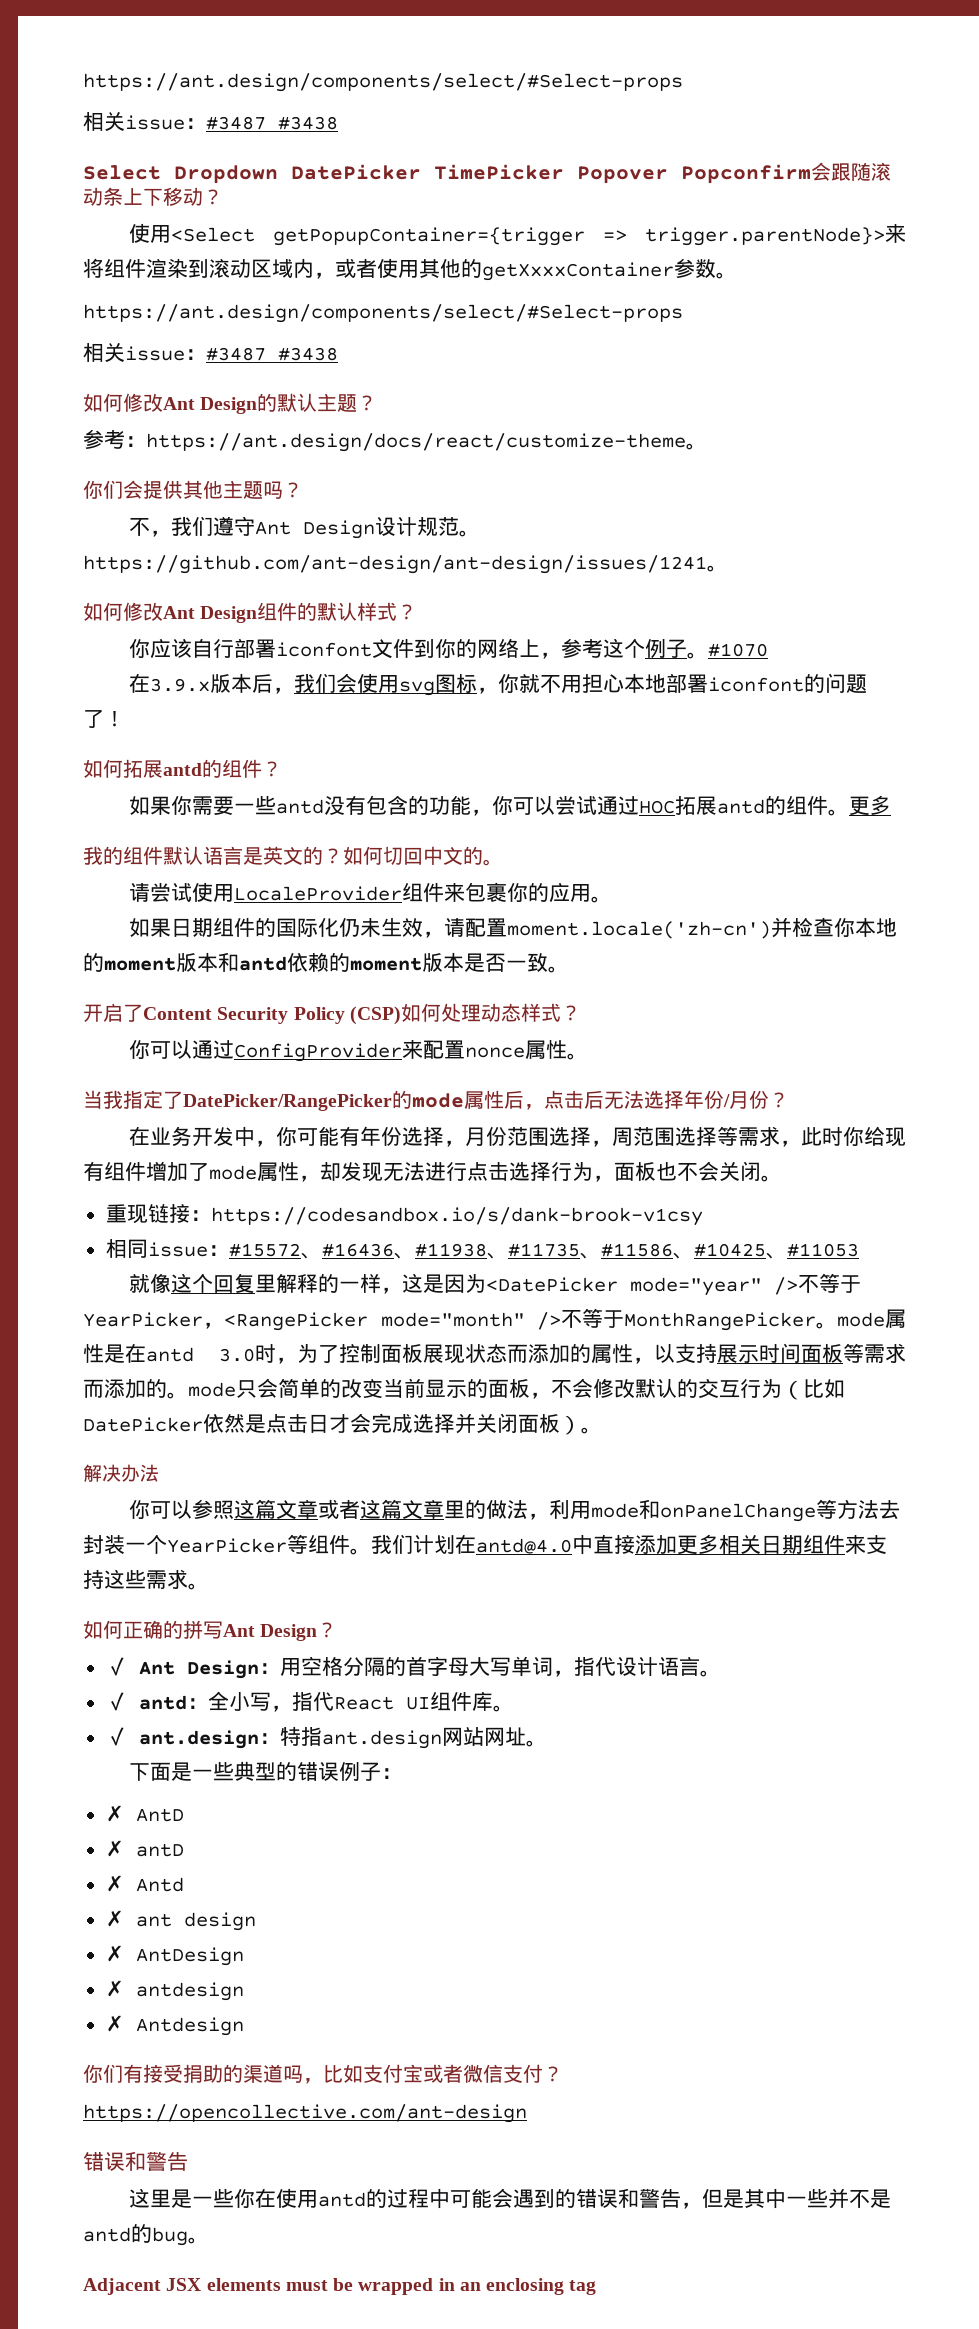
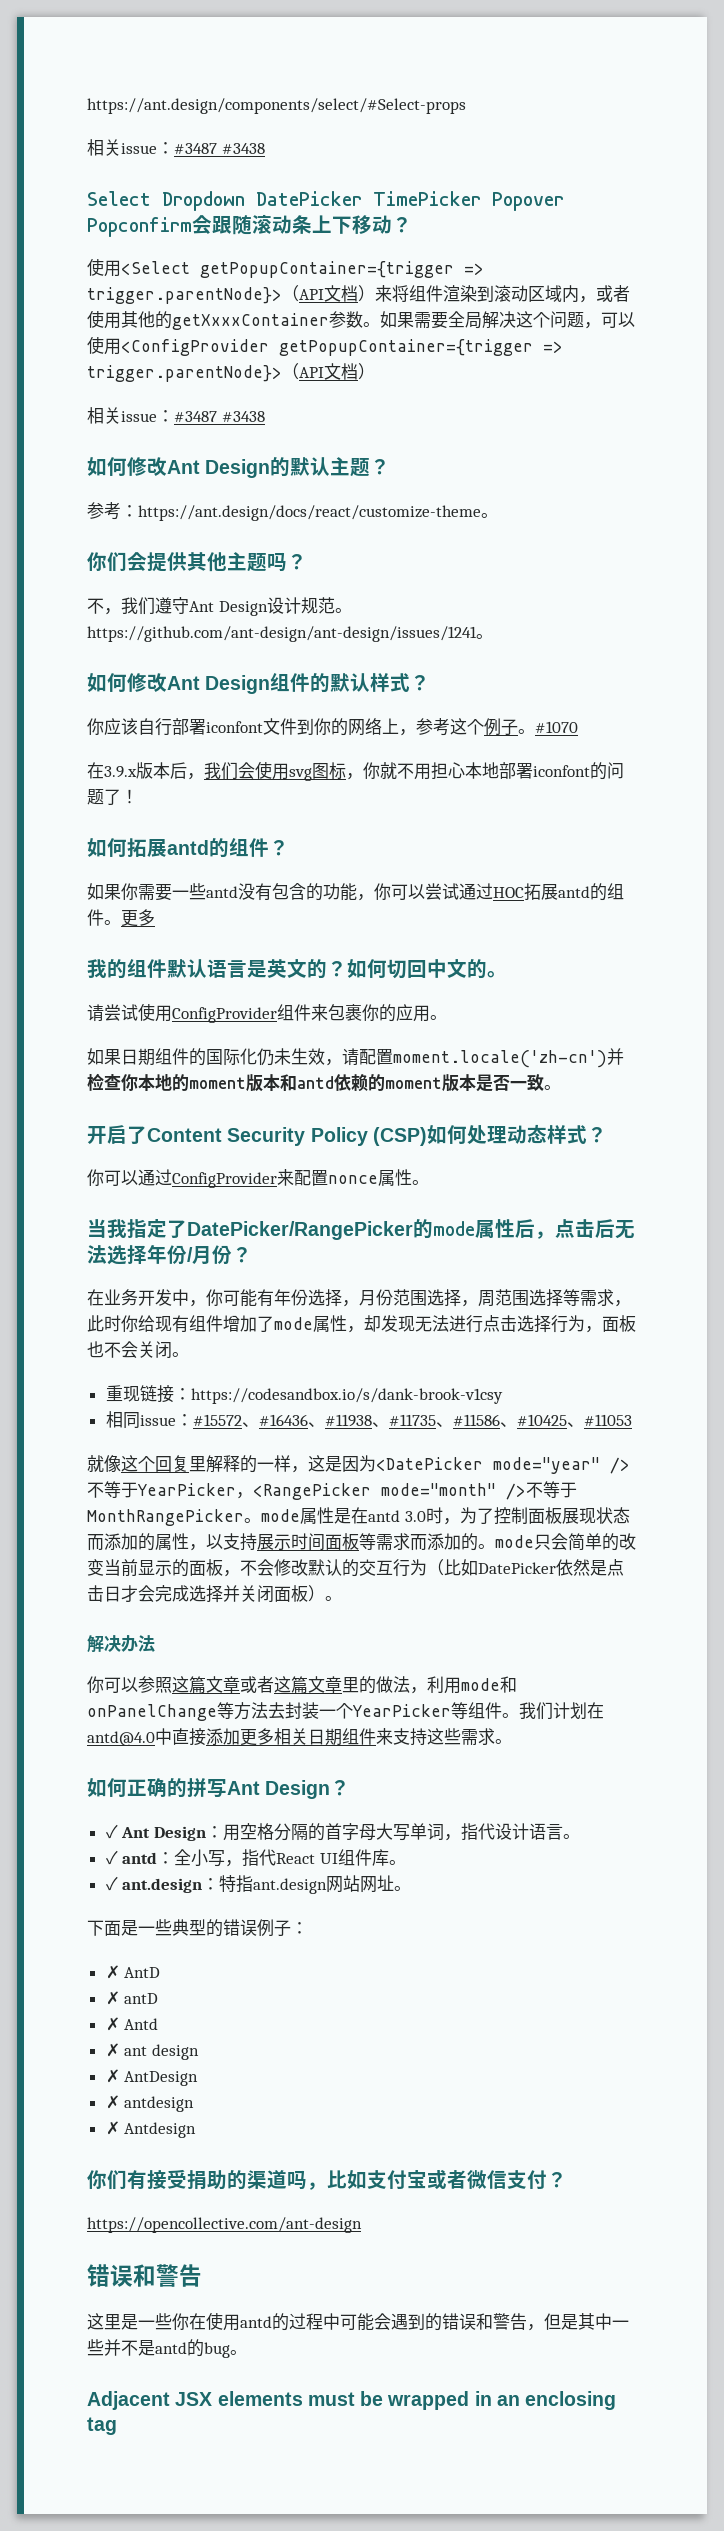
- 使用<Select getPopupContainer={trigger => trigger.parentNode}>来将组件渲染到滚动区域内，或者使用其他的getXxxxContainer参数。
- https://ant.design/components/select/#Select-props
+ 使用<Select getPopupContainer={trigger => trigger.parentNode}>（API文档）来将组件渲染到滚动区域内，或者使用其他的getXxxxContainer参数。如果需要全局解决这个问题，可以使用<ConfigProvider getPopupContainer={trigger => trigger.parentNode}>（API文档）
- 请尝试使用LocaleProvider组件来包裹你的应用。
+ 请尝试使用ConfigProvider组件来包裹你的应用。

